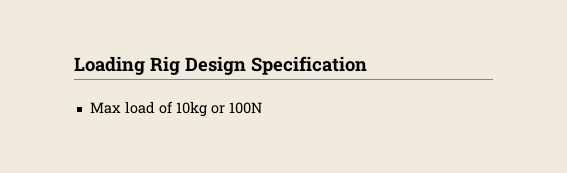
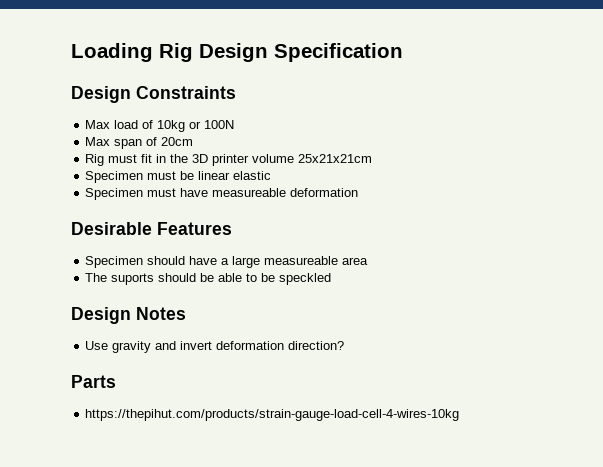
+ Design Constraints
+ Max span of 20cm
+ Rig must fit in the 3D printer volume 25x21x21cm
+ Specimen must be linear elastic
+ Specimen must have measureable deformation
+ Desirable Features
+ Specimen should have a large measureable area
+ The suports should be able to be speckled
+ Design Notes
+ Use gravity and invert deformation direction?
+ Parts
+ https://thepihut.com/products/strain-gauge-load-cell-4-wires-10kg

